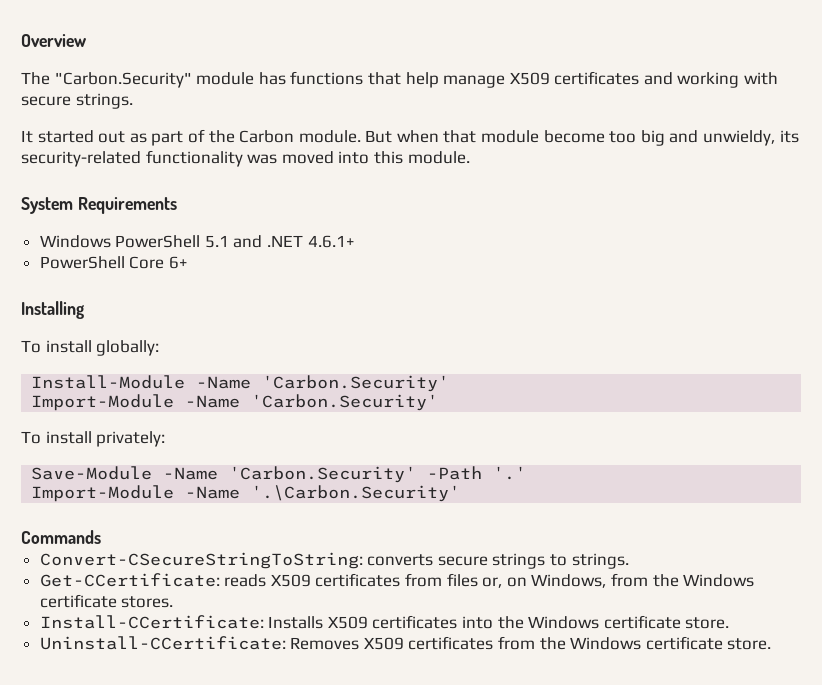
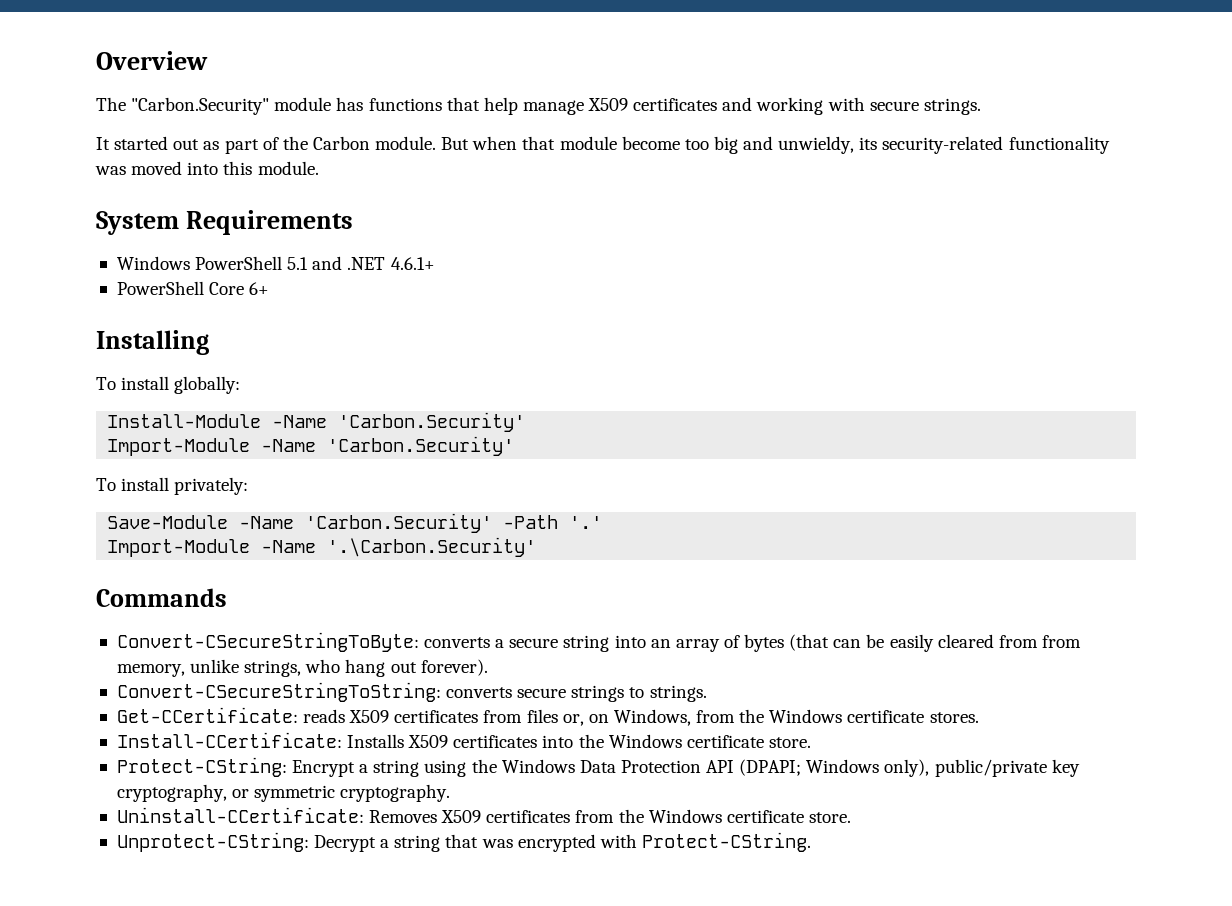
+ Convert-CSecureStringToByte: converts a secure string into an array of bytes (that can be easily cleared from from memory, unlike strings, who hang out forever).
+ Protect-CString: Encrypt a string using the Windows Data Protection API (DPAPI; Windows only), public/private key cryptography, or symmetric cryptography.
+ Unprotect-CString: Decrypt a string that was encrypted with Protect-CString.

